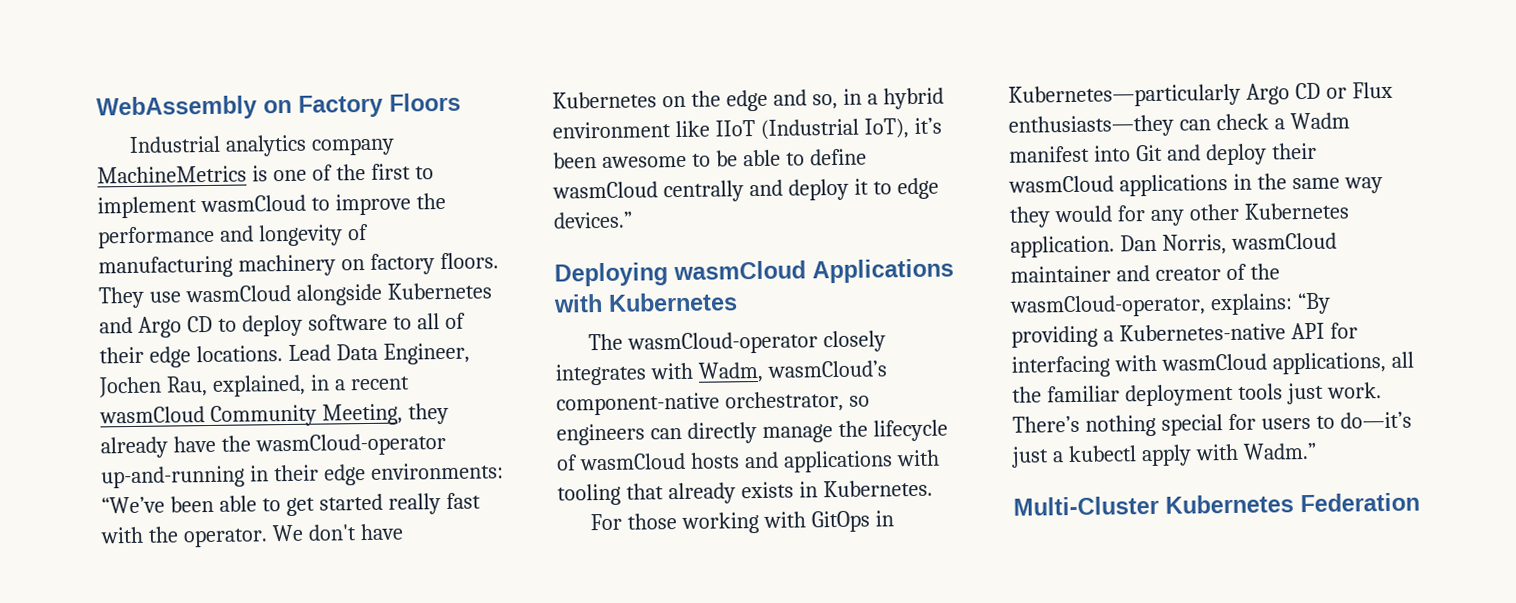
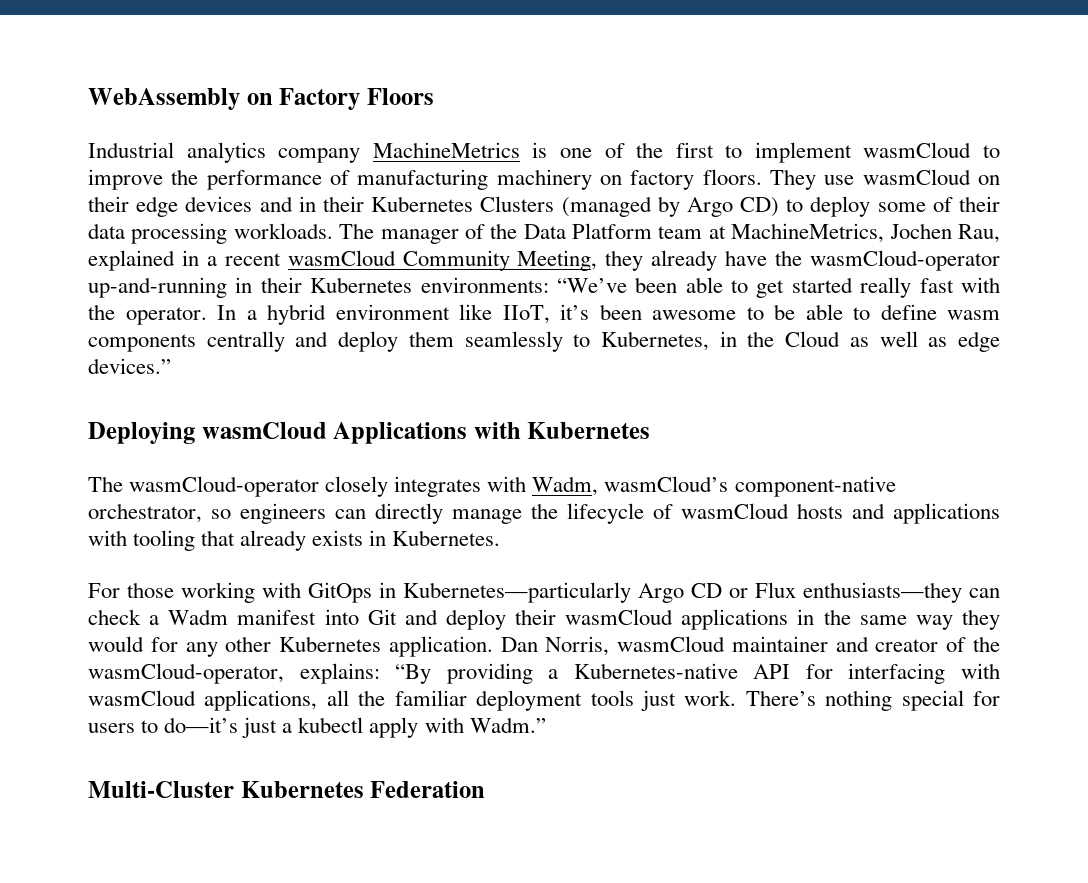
- Industrial analytics company MachineMetrics is one of the first to implement wasmCloud to improve the performance and longevity of manufacturing machinery on factory floors.
+ Industrial analytics company MachineMetrics is one of the first to implement wasmCloud to improve the performance of manufacturing machinery on factory floors.
- They use wasmCloud alongside Kubernetes and Argo CD to deploy software to all of their edge locations. Lead Data Engineer, Jochen Rau, explained, in a recent wasmCloud Community Meeting, they already have the wasmCloud-operator up-and-running in their edge environments: “We’ve been able to get started really fast with the operator.
+ They use wasmCloud on their edge devices and in their Kubernetes Clusters (managed by Argo CD) to deploy some of their data processing workloads. The manager of the Data Platform team at MachineMetrics, Jochen Rau, explained in a recent wasmCloud Community Meeting, they already have the wasmCloud-operator up-and-running in their Kubernetes environments: “We’ve been able to get started really fast with the operator.
- We don't have Kubernetes on the edge and so, in a hybrid environment like IIoT (Industrial IoT), it’s been awesome to be able to define wasmCloud centrally and deploy it to edge devices.”
+ In a hybrid environment like IIoT, it’s been awesome to be able to define wasm components centrally and deploy them seamlessly to Kubernetes, in the Cloud as well as edge devices.”

